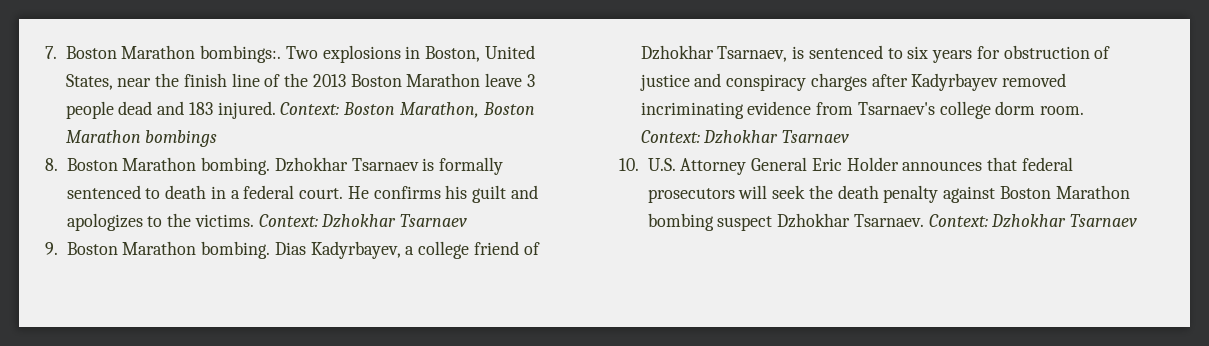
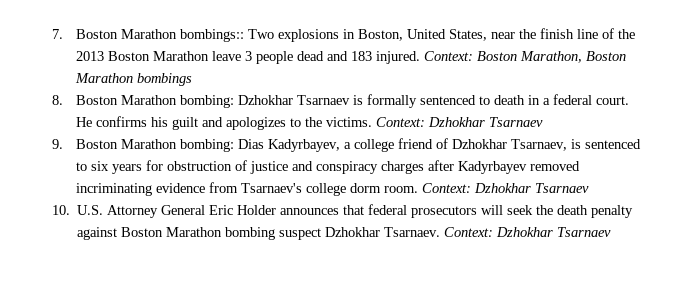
- 7. Boston Marathon bombings:. Two explosions in Boston, United States, near the finish line of the 2013 Boston Marathon leave 3 people dead and 183 injured.
+ 7. Boston Marathon bombings:: Two explosions in Boston, United States, near the finish line of the 2013 Boston Marathon leave 3 people dead and 183 injured.
- 8. Boston Marathon bombing. Dzhokhar Tsarnaev is formally sentenced to death in a federal court.
+ 8. Boston Marathon bombing: Dzhokhar Tsarnaev is formally sentenced to death in a federal court.
- 9. Boston Marathon bombing. Dias Kadyrbayev, a college friend of Dzhokhar Tsarnaev, is sentenced to six years for obstruction of justice and conspiracy charges after Kadyrbayev removed incriminating evidence from Tsarnaev's college dorm room.
+ 9. Boston Marathon bombing: Dias Kadyrbayev, a college friend of Dzhokhar Tsarnaev, is sentenced to six years for obstruction of justice and conspiracy charges after Kadyrbayev removed incriminating evidence from Tsarnaev's college dorm room.

